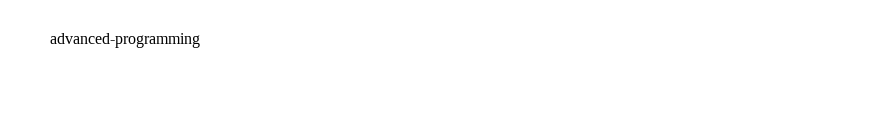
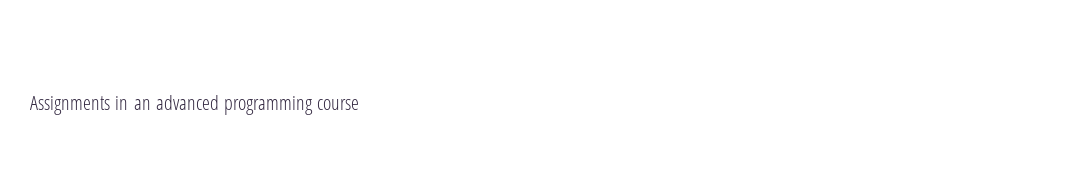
- advanced-programming
+ Assignments in an advanced programming course

